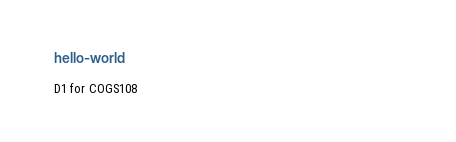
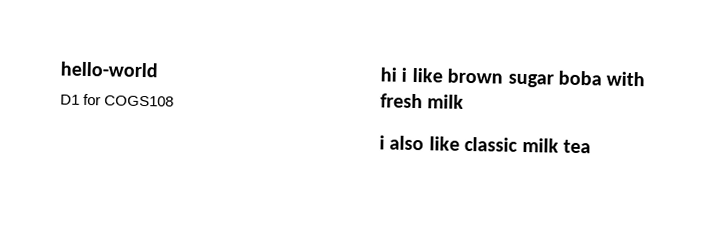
+ hi i like brown sugar boba with fresh milk
+ i also like classic milk tea

